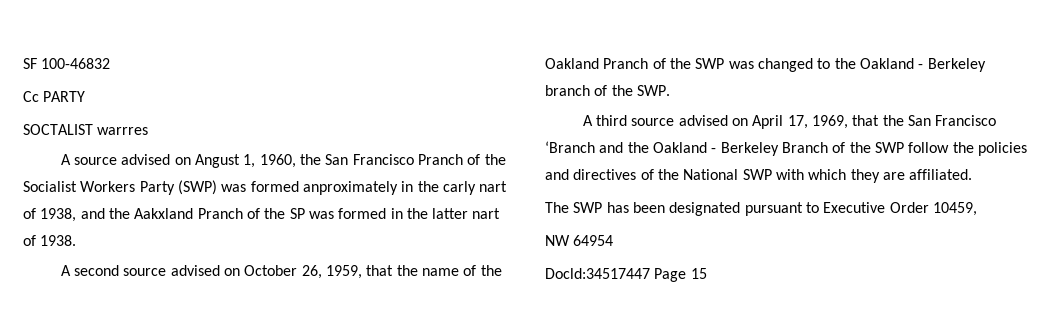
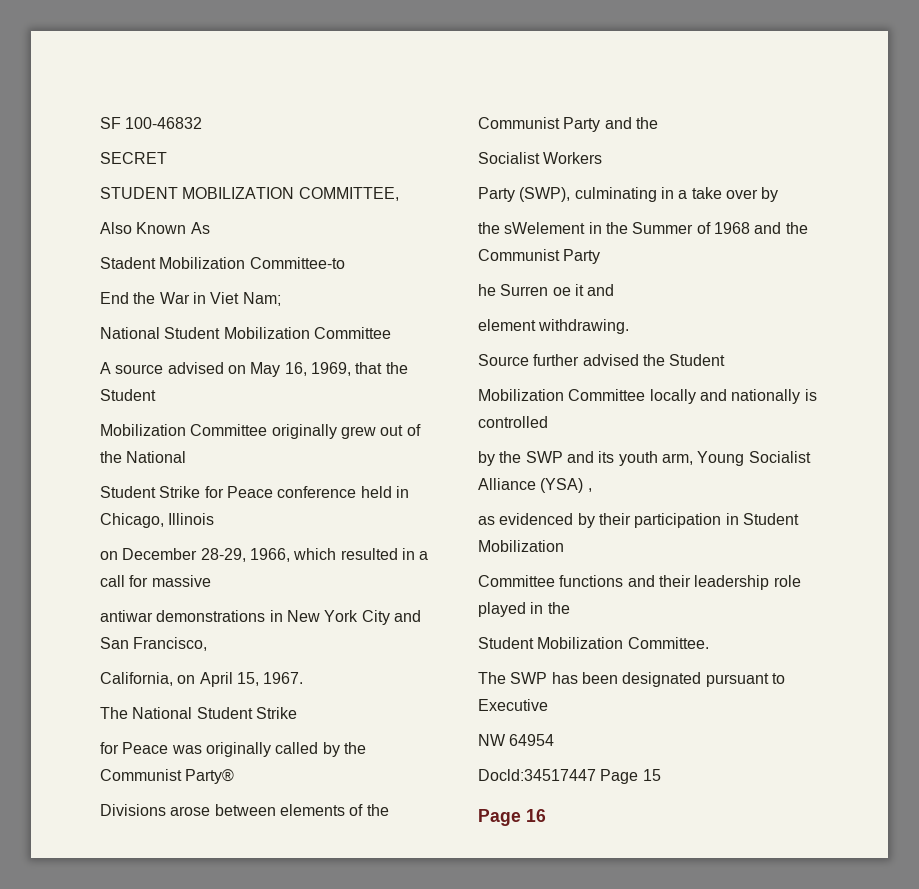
- Cc PARTY
- SOCTALIST warrres
- A source advised on Angust 1, 1960, the San Francisco Pranch of the Socialist Workers Party (SWP) was formed anproximately in the carly nart of 1938, and the Aakxland Pranch of the SP was formed in the latter nart of 1938.
- A second source advised on October 26, 1959, that the name of the Oakland Pranch of the SWP was changed to the Oakland - Berkeley branch of the SWP.
- A third source advised on April 17, 1969, that the San Francisco ‘Branch and the Oakland - Berkeley Branch of the SWP follow the policies and directives of the National SWP with which they are affiliated.
+ SECRET
+ STUDENT MOBILIZATION COMMITTEE,
+ Also Known As
+ Stadent Mobilization Committee-to
+ End the War in Viet Nam;
+ National Student Mobilization Committee
+ A source advised on May 16, 1969, that the Student
+ Mobilization Committee originally grew out of the National
+ Student Strike for Peace conference held in Chicago, Illinois
+ on December 28-29, 1966, which resulted in a call for massive
+ antiwar demonstrations in New York City and San Francisco,
+ California, on April 15, 1967.
+ The National Student Strike
+ for Peace was originally called by the Communist Party®
+ Divisions arose between elements of the Communist Party and the
+ Socialist Workers
+ Party (SWP), culminating in a take over by
+ the sWelement in the Summer of 1968 and the Communist Party
+ he Surren oe it and
+ element withdrawing.
+ Source further advised the Student
+ Mobilization Committee locally and nationally is controlled
+ by the SWP and its youth arm, Young Socialist Alliance (YSA) ,
+ as evidenced by their participation in Student Mobilization
+ Committee functions and their leadership role played in the
+ Student Mobilization Committee.
- The SWP has been designated pursuant to Executive Order 10459,
+ The SWP has been designated pursuant to Executive
+ Page 16

